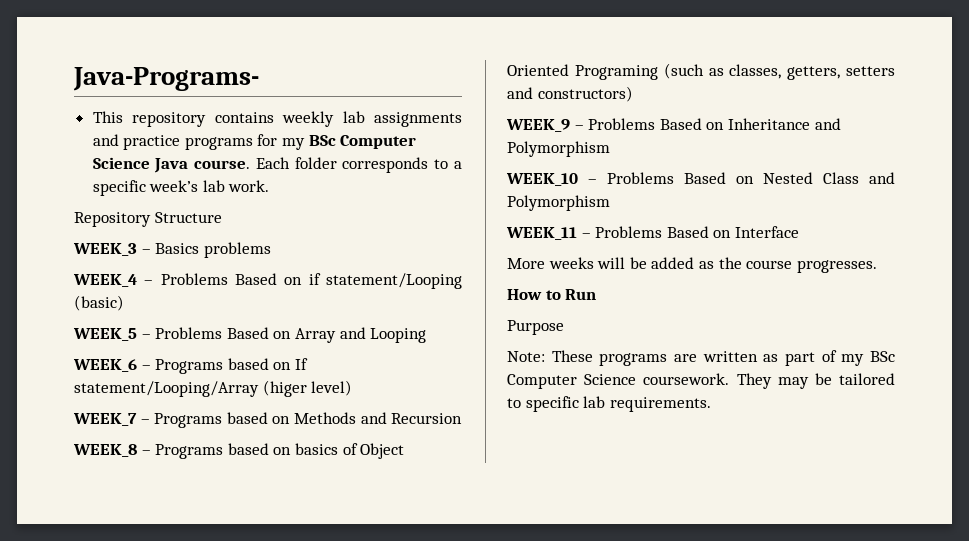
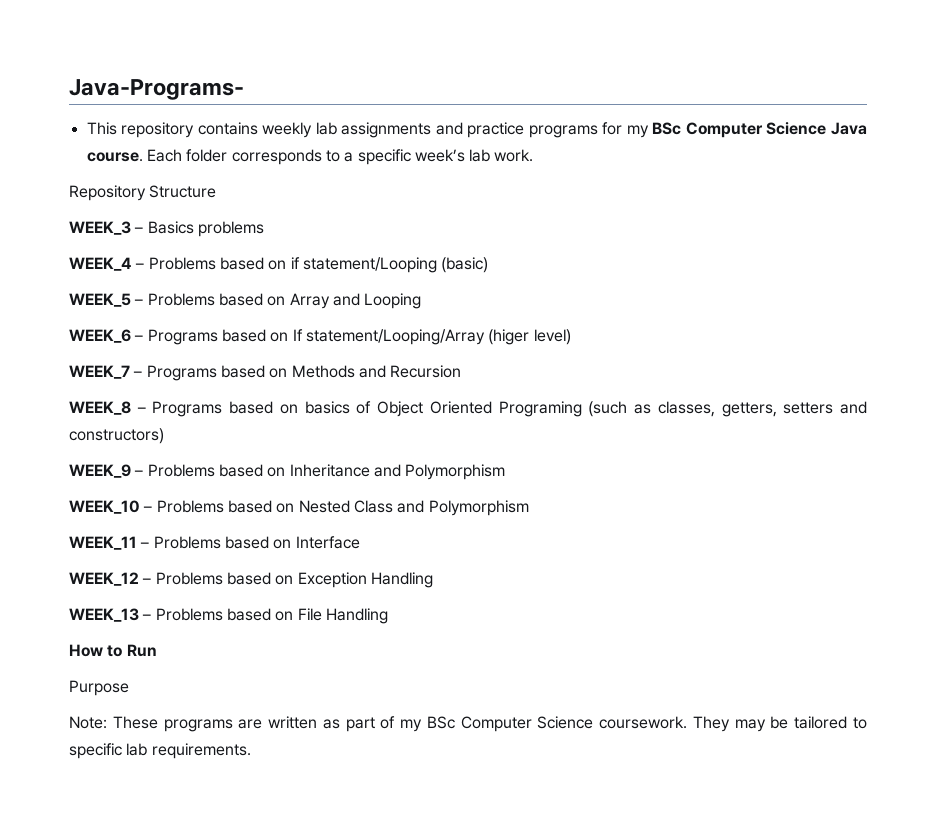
- WEEK_4 – Problems Based on if statement/Looping (basic)
+ WEEK_4 – Problems based on if statement/Looping (basic)
- WEEK_5 – Problems Based on Array and Looping
+ WEEK_5 – Problems based on Array and Looping
- WEEK_9 – Problems Based on Inheritance and Polymorphism
+ WEEK_9 – Problems based on Inheritance and Polymorphism
- WEEK_10 – Problems Based on Nested Class and Polymorphism
+ WEEK_10 – Problems based on Nested Class and Polymorphism
- WEEK_11 – Problems Based on Interface
+ WEEK_11 – Problems based on Interface
- More weeks will be added as the course progresses.
+ WEEK_12 – Problems based on Exception Handling
+ WEEK_13 – Problems based on File Handling

